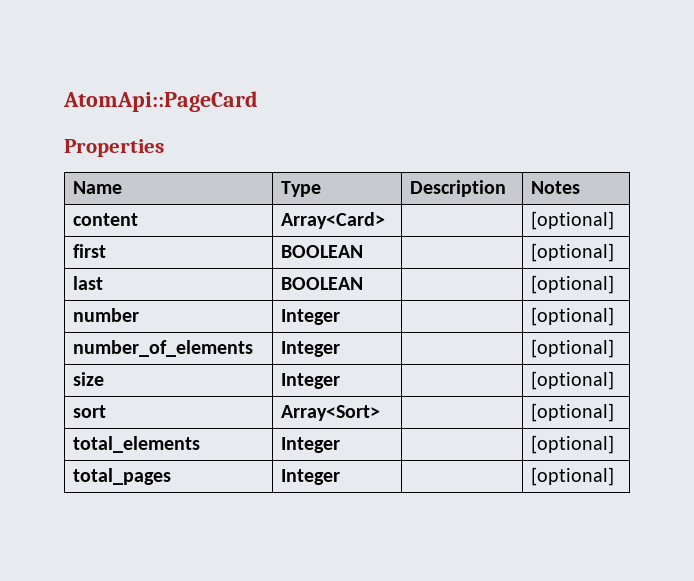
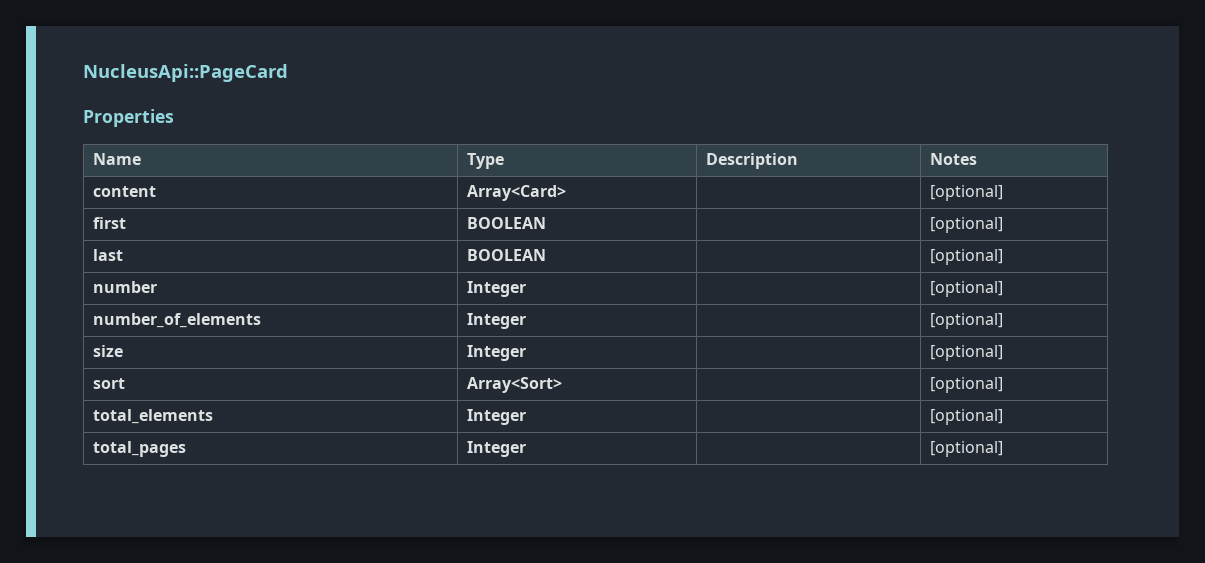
- AtomApi::PageCard
+ NucleusApi::PageCard

